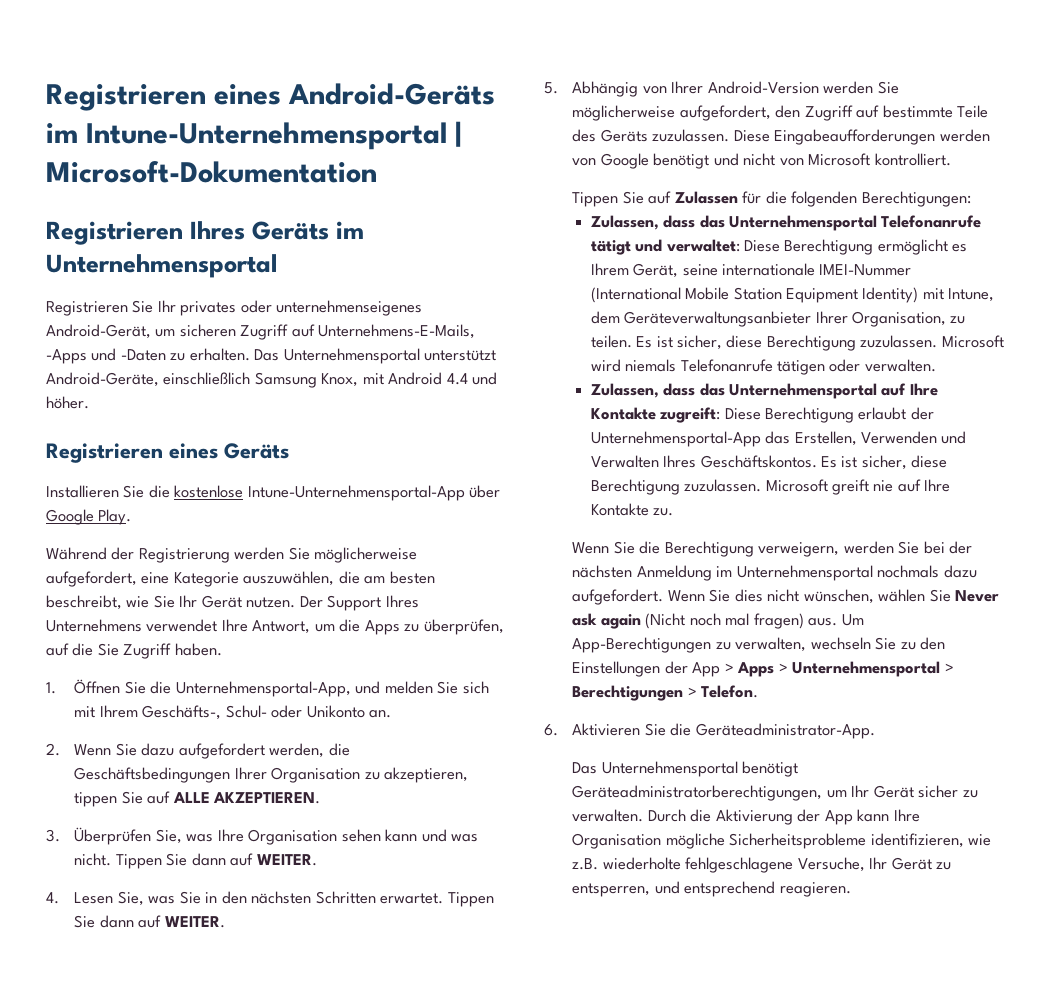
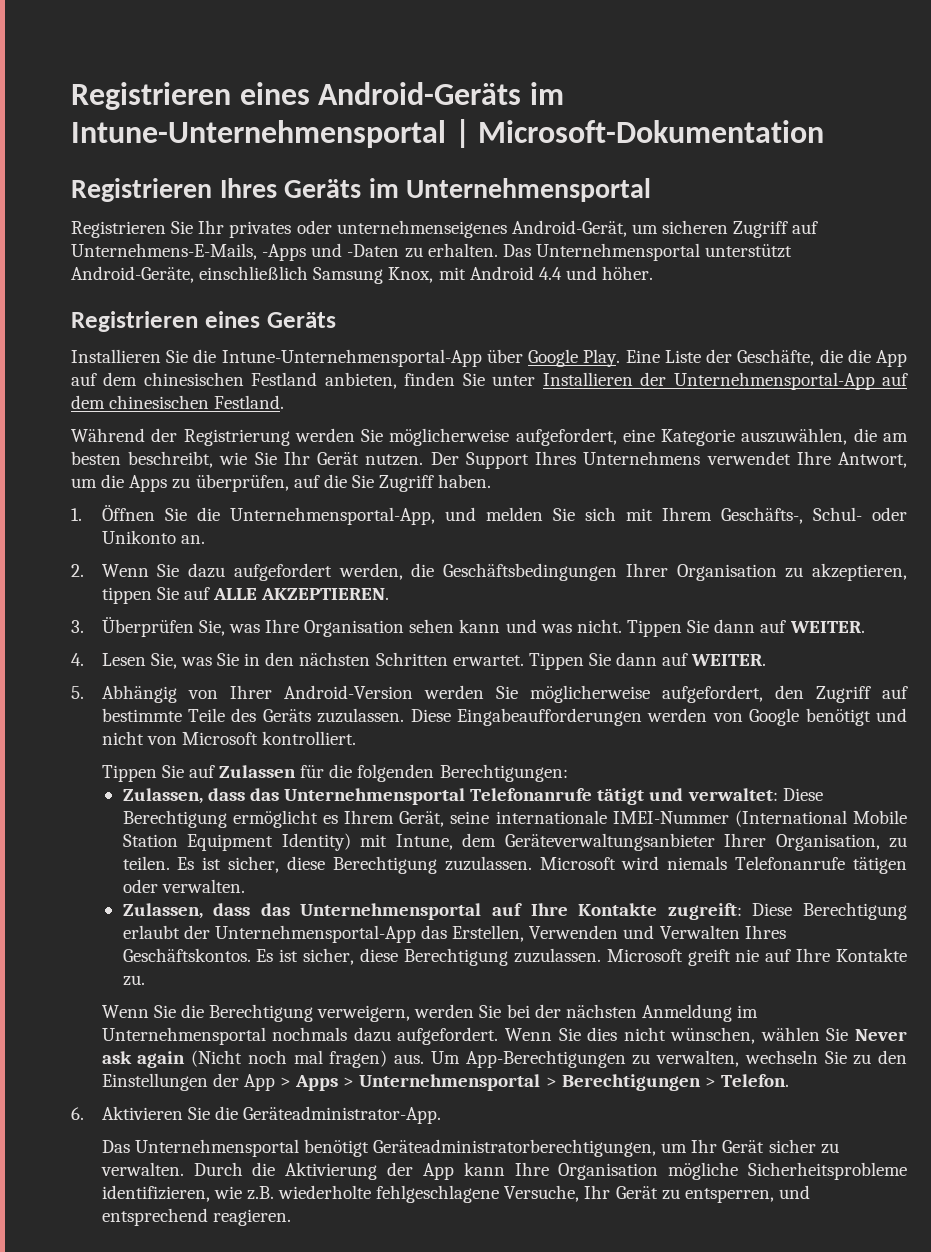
- Installieren Sie die kostenlose Intune-Unternehmensportal-App über Google Play.
+ Installieren Sie die Intune-Unternehmensportal-App über Google Play. Eine Liste der Geschäfte, die die App auf dem chinesischen Festland anbieten, finden Sie unter Installieren der Unternehmensportal-App auf dem chinesischen Festland.

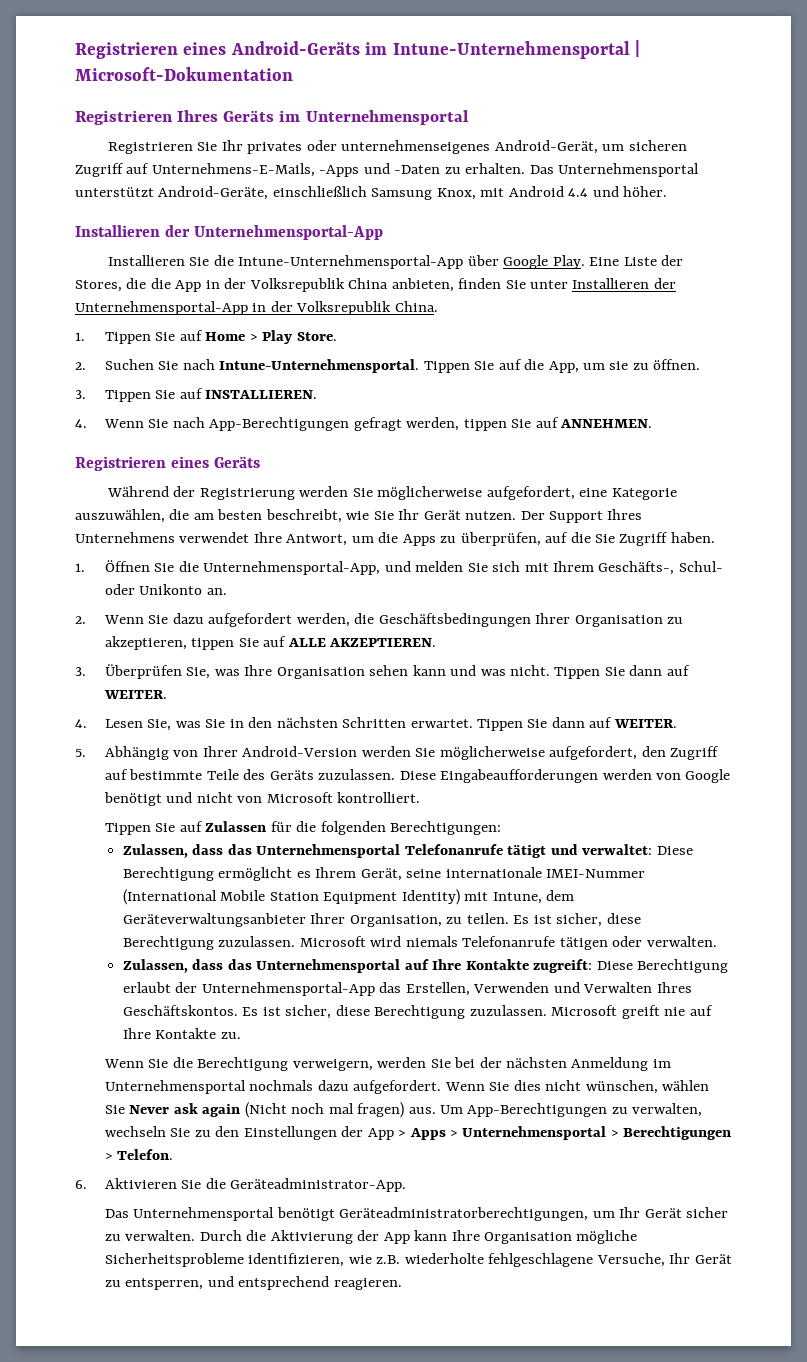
  Das Unternehmensportal unterstützt Android-Geräte, einschließlich Samsung Knox, mit Android 4.4 und höher.
- Registrieren eines Geräts
+ Installieren der Unternehmensportal-App
- Eine Liste der Geschäfte, die die App auf dem chinesischen Festland anbieten, finden Sie unter Installieren der Unternehmensportal-App auf dem chinesischen Festland.
+ Eine Liste der Stores, die die App in der Volksrepublik China anbieten, finden Sie unter Installieren der Unternehmensportal-App in der Volksrepublik China.
+ 1. Tippen Sie auf Home > Play Store.
+ 2. Suchen Sie nach Intune-Unternehmensportal. Tippen Sie auf die App, um sie zu öffnen.
+ 3. Tippen Sie auf INSTALLIEREN.
+ 4. Wenn Sie nach App-Berechtigungen gefragt werden, tippen Sie auf ANNEHMEN.
+ Registrieren eines Geräts

